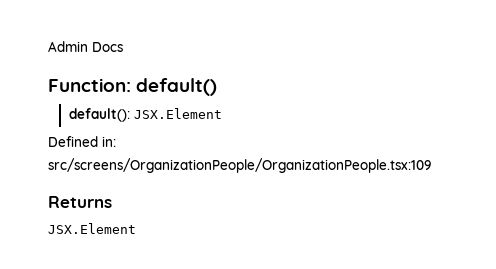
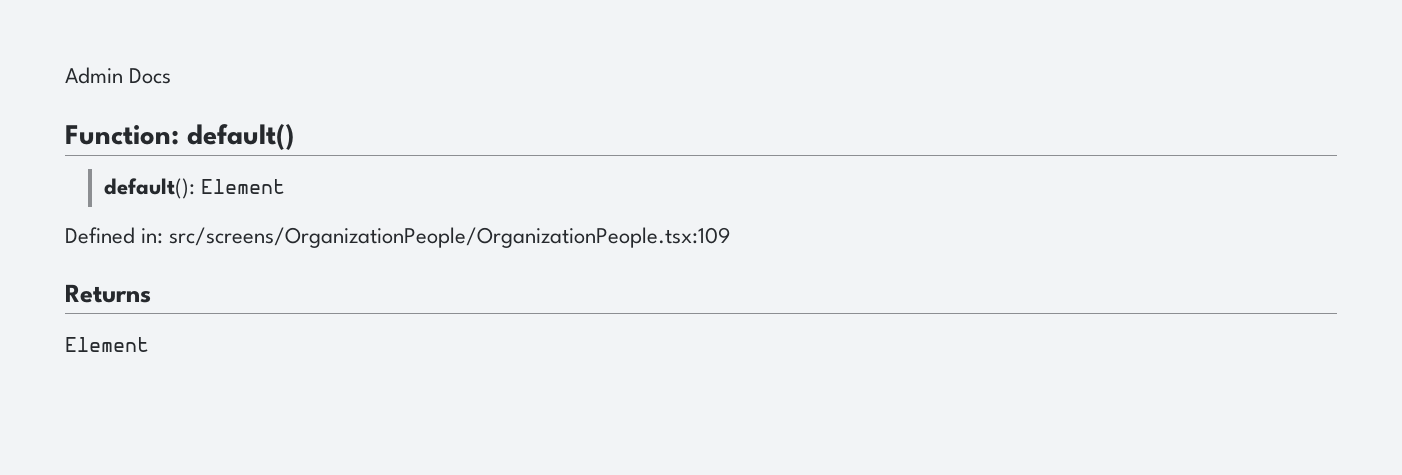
- default(): JSX.Element
+ default(): Element
  Returns
- JSX.Element
+ Element

